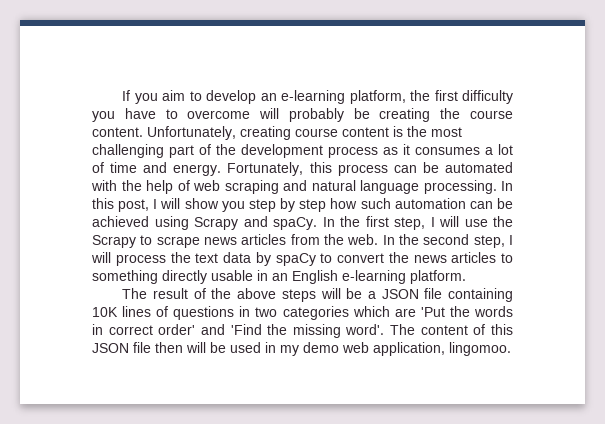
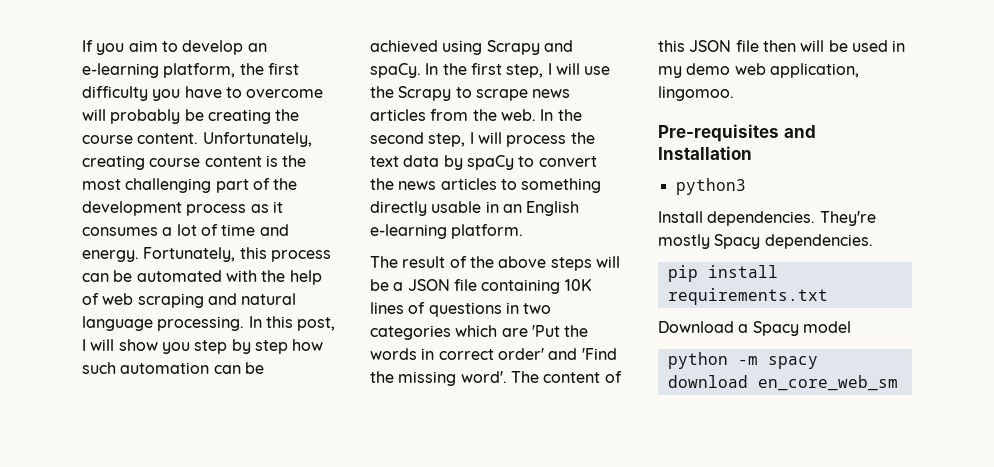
+ Pre-requisites and Installation
+ python3
+ Install dependencies. They're mostly Spacy dependencies.
+ pip install requirements.txt
+ Download a Spacy model
+ python -m spacy download en_core_web_sm

